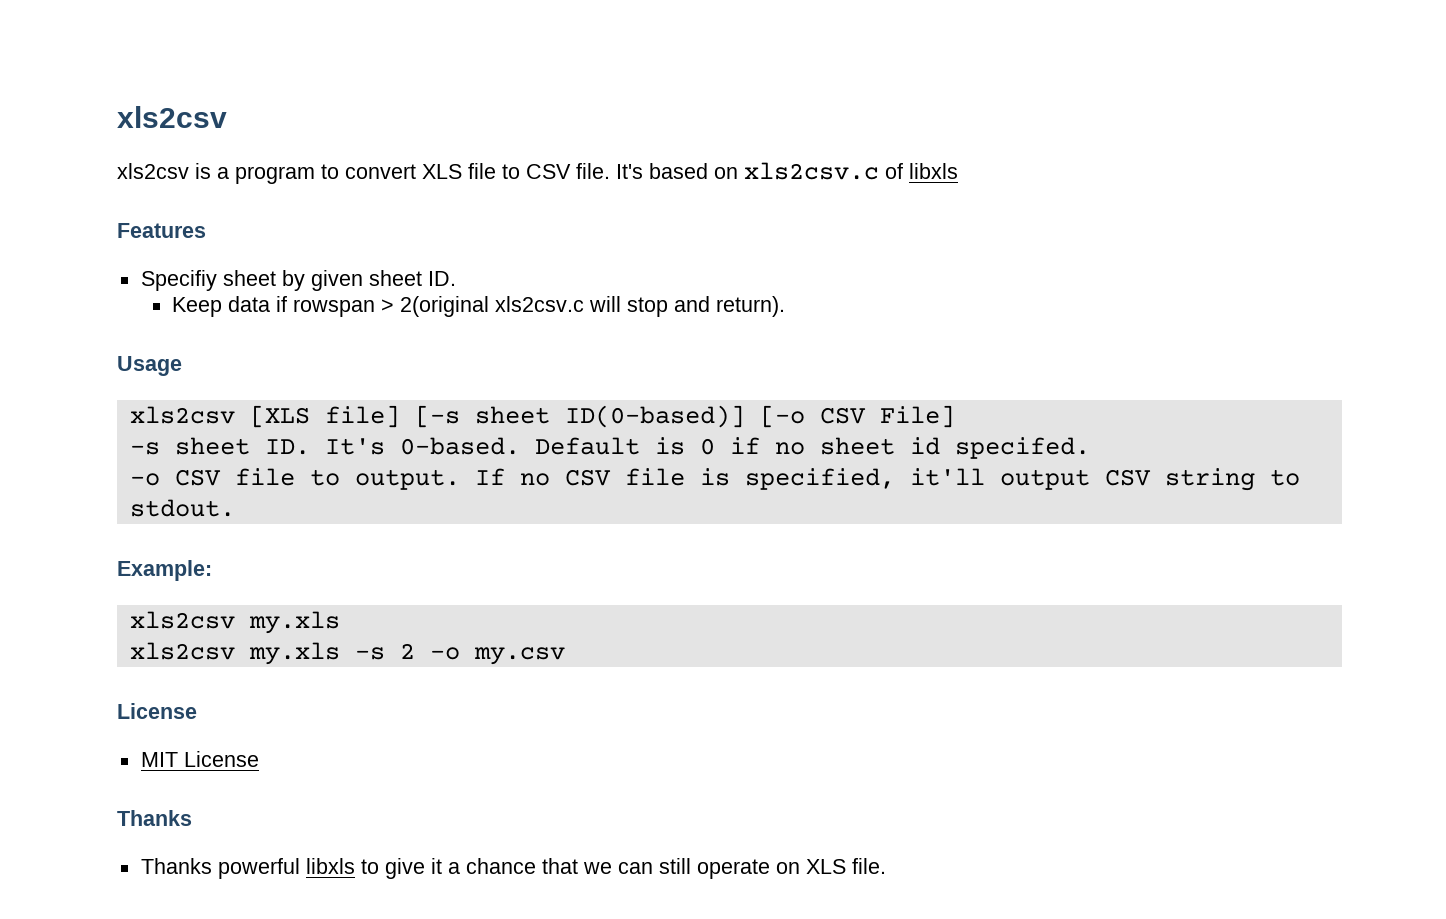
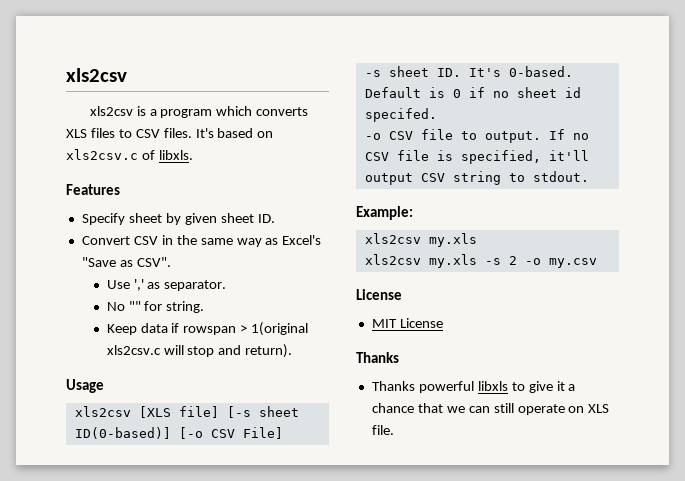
- xls2csv is a program to convert XLS file to CSV file.
+ xls2csv is a program which converts XLS files to CSV files.
- It's based on xls2csv.c of libxls
+ It's based on xls2csv.c of libxls.
- Specifiy sheet by given sheet ID.
+ Specify sheet by given sheet ID.
+ Convert CSV in the same way as Excel's "Save as CSV".
+ Use ',' as separator.
+ No "" for string.
- Keep data if rowspan > 2(original xls2csv.c will stop and return).
+ Keep data if rowspan > 1(original xls2csv.c will stop and return).

